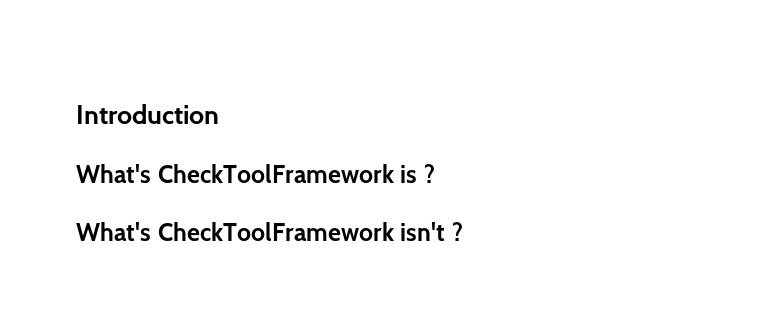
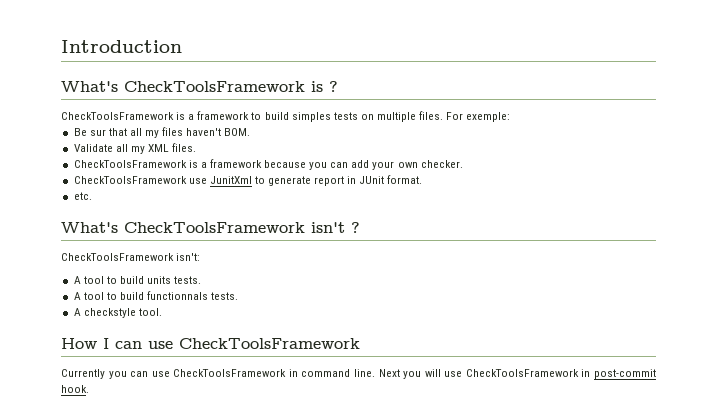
- What's CheckToolFramework is ?
+ What's CheckToolsFramework is ?
- What's CheckToolFramework isn't ?
+ CheckToolsFramework is a framework to build simples tests on multiple files. For exemple:
+ Be sur that all my files haven't BOM.
+ Validate all my XML files.
+ CheckToolsFramework is a framework because you can add your own checker.
+ CheckToolsFramework use JunitXml to generate report in JUnit format.
+ etc.
+ What's CheckToolsFramework isn't ?
+ CheckToolsFramework isn't:
+ A tool to build units tests.
+ A tool to build functionnals tests.
+ A checkstyle tool.
+ How I can use CheckToolsFramework
+ Currently you can use CheckToolsFramework in command line. Next you will use CheckToolsFramework in post-commit hook.

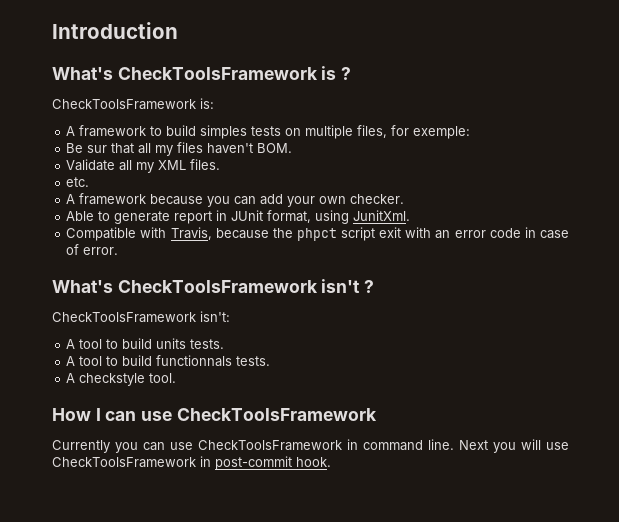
- CheckToolsFramework is a framework to build simples tests on multiple files. For exemple:
+ CheckToolsFramework is:
+ A framework to build simples tests on multiple files, for exemple:
- CheckToolsFramework is a framework because you can add your own checker.
+ etc.
+ A framework because you can add your own checker.
- CheckToolsFramework use JunitXml to generate report in JUnit format.
- etc.
+ Able to generate report in JUnit format, using JunitXml.
+ Compatible with Travis, because the phpct script exit with an error code in case of error.

